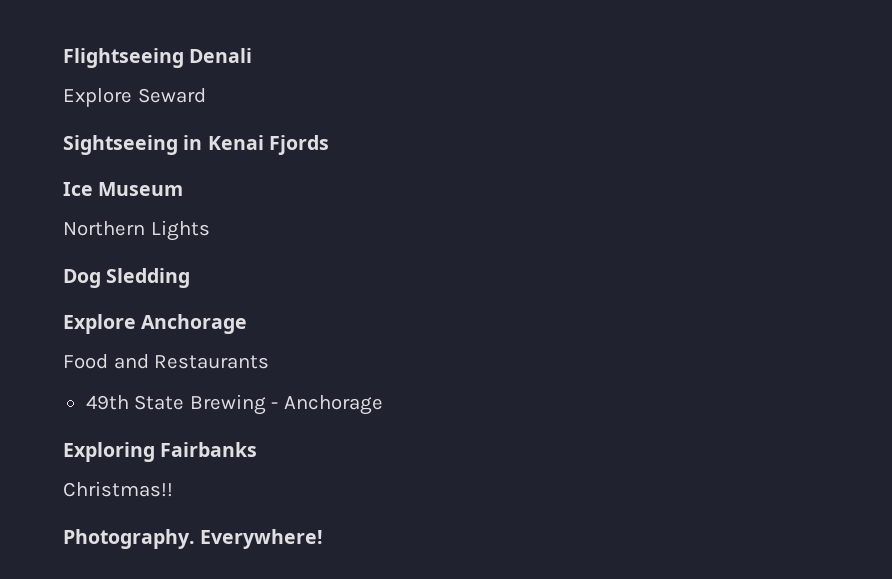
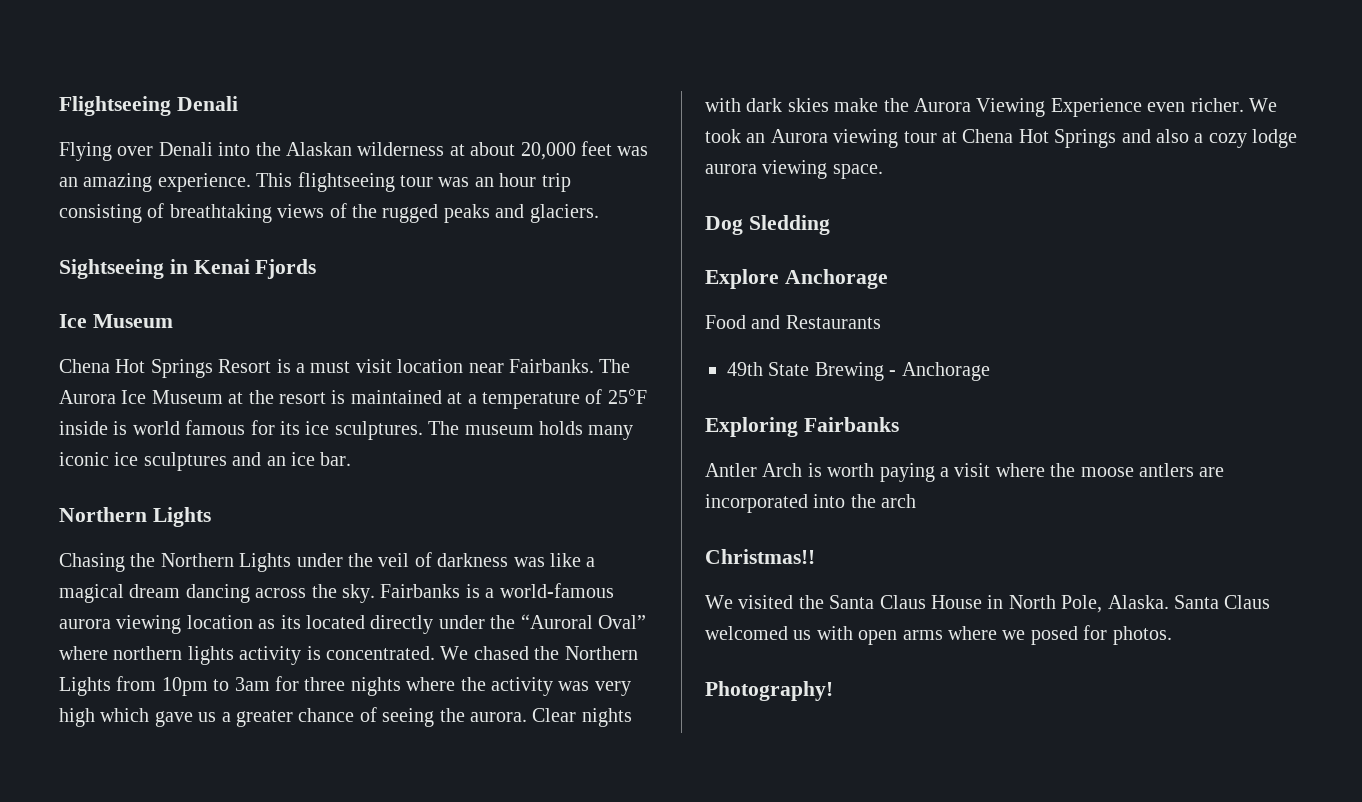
- Explore Seward
+ Flying over Denali into the Alaskan wilderness at about 20,000 feet was an amazing experience. This flightseeing tour was an hour trip consisting of breathtaking views of the rugged peaks and glaciers.
+ Chena Hot Springs Resort is a must visit location near Fairbanks. The Aurora Ice Museum at the resort is maintained at a temperature of 25°F inside is world famous for its ice sculptures. The museum holds many iconic ice sculptures and an ice bar.
  Northern Lights
+ Chasing the Northern Lights under the veil of darkness was like a magical dream dancing across the sky. Fairbanks is a world-famous aurora viewing location as its located directly under the “Auroral Oval” where northern lights activity is concentrated. We chased the Northern Lights from 10pm to 3am for three nights where the activity was very high which gave us a greater chance of seeing the aurora. Clear nights with dark skies make the Aurora Viewing Experience even richer. We took an Aurora viewing tour at Chena Hot Springs and also a cozy lodge aurora viewing space.
+ Antler Arch is worth paying a visit where the moose antlers are incorporated into the arch
  Christmas!!
- Photography. Everywhere!
+ We visited the Santa Claus House in North Pole, Alaska. Santa Claus welcomed us with open arms where we posed for photos.
+ Photography!

